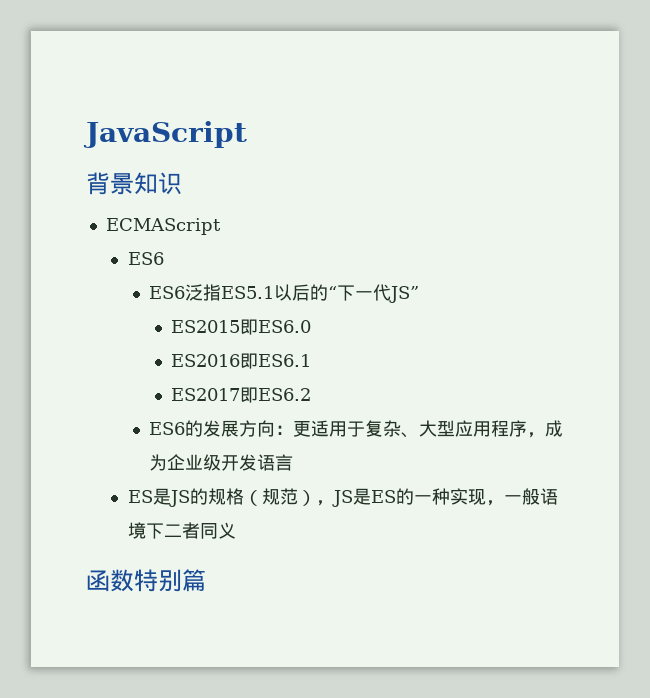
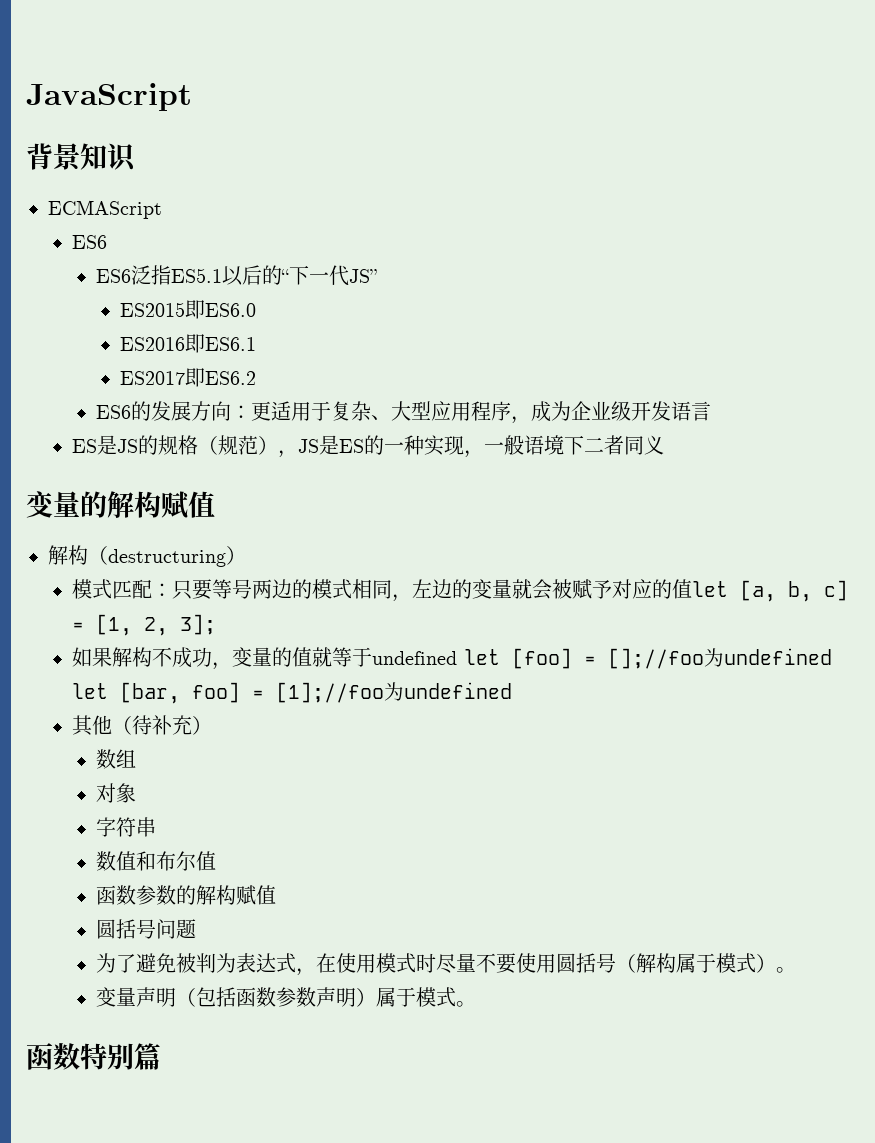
+ 变量的解构赋值
+ 解构（destructuring）
+ 模式匹配：只要等号两边的模式相同，左边的变量就会被赋予对应的值let [a, b, c] = [1, 2, 3];
+ 如果解构不成功，变量的值就等于undefined let [foo] = [];//foo为undefined let [bar, foo] = [1];//foo为undefined
+ 其他（待补充）
+ 数组
+ 对象
+ 字符串
+ 数值和布尔值
+ 函数参数的解构赋值
+ 圆括号问题
+ 为了避免被判为表达式，在使用模式时尽量不要使用圆括号（解构属于模式）。
+ 变量声明（包括函数参数声明）属于模式。

